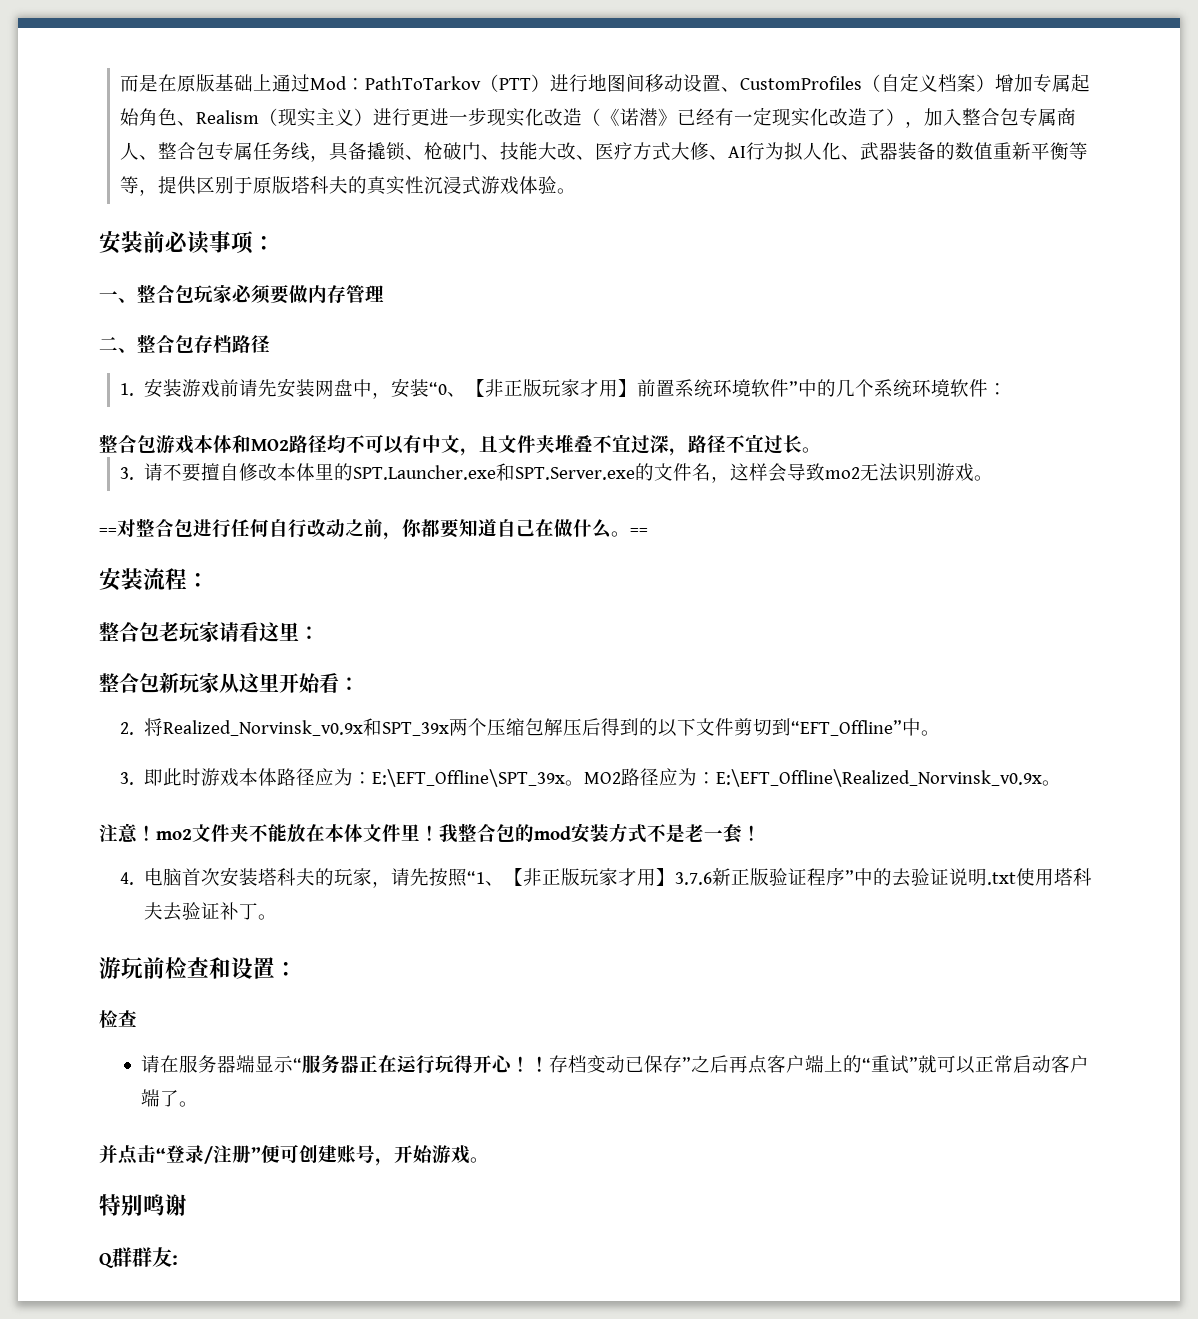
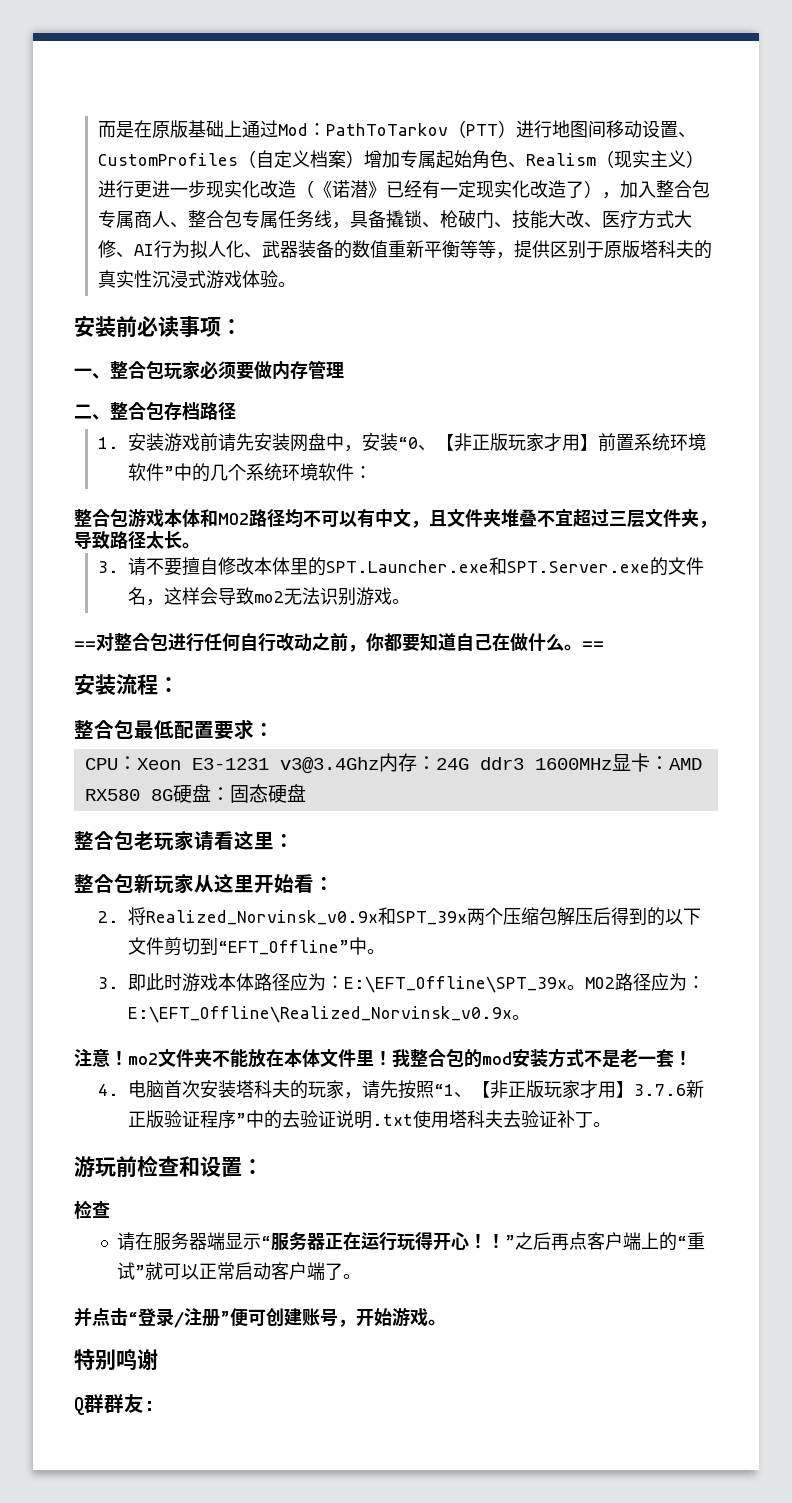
- 整合包游戏本体和MO2路径均不可以有中文，且文件夹堆叠不宜过深，路径不宜过长。
+ 整合包游戏本体和MO2路径均不可以有中文，且文件夹堆叠不宜超过三层文件夹，导致路径太长。
+ 整合包最低配置要求：
+ CPU：Xeon E3-1231 v3@3.4Ghz内存：24G ddr3 1600MHz显卡：AMD RX580 8G硬盘：固态硬盘
- ！存档变动已保存”之后再点客户端上的“重试”就可以正常启动客户端了。
+ ！”之后再点客户端上的“重试”就可以正常启动客户端了。

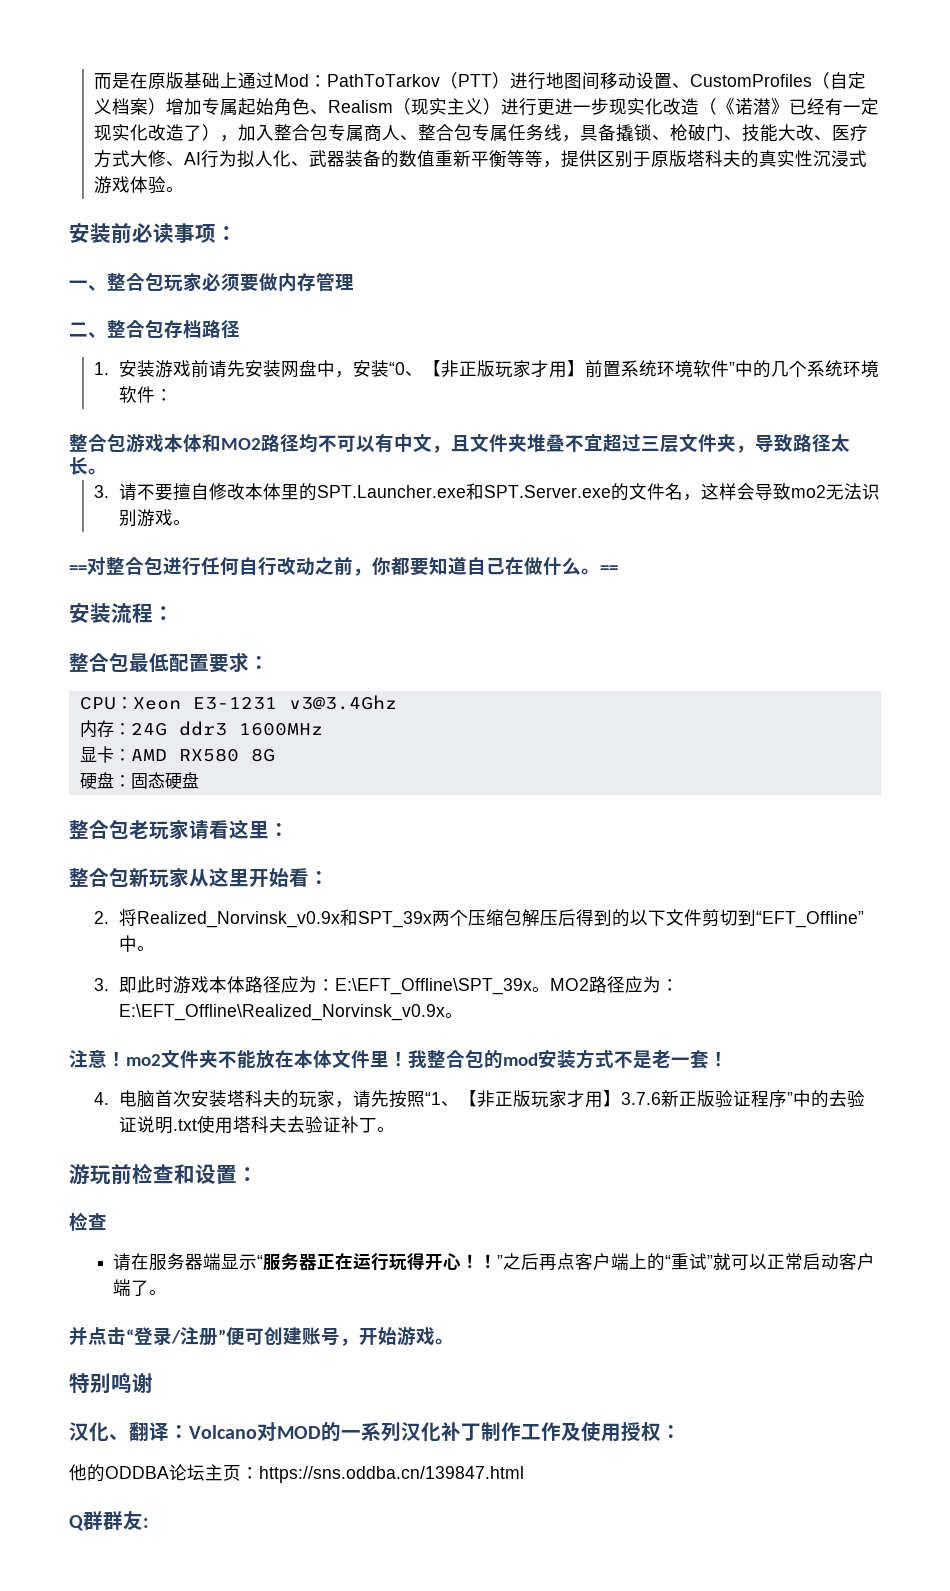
- CPU：Xeon E3-1231 v3@3.4Ghz内存：24G ddr3 1600MHz显卡：AMD RX580 8G硬盘：固态硬盘
+ CPU：Xeon E3-1231 v3@3.4Ghz
+ 内存：24G ddr3 1600MHz
+ 显卡：AMD RX580 8G
+ 硬盘：固态硬盘
+ 汉化、翻译：Volcano对MOD的一系列汉化补丁制作工作及使用授权：
+ 他的ODDBA论坛主页：https://sns.oddba.cn/139847.html

